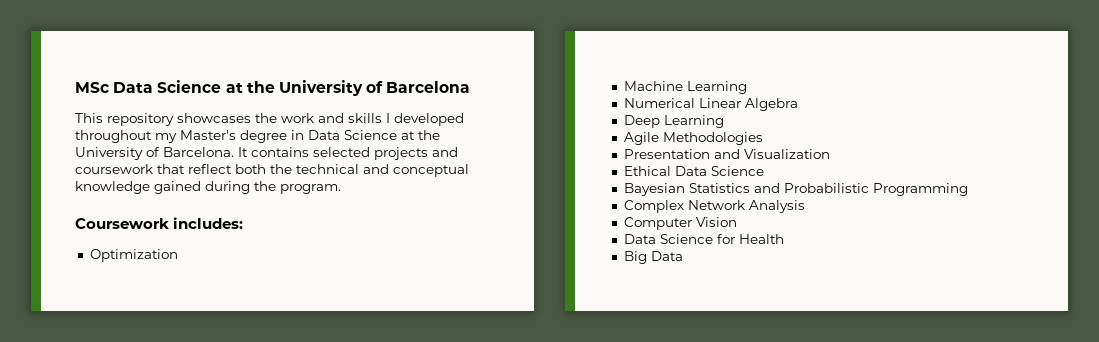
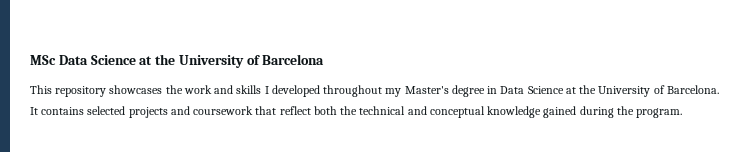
- Coursework includes:
- Optimization
- Machine Learning
- Numerical Linear Algebra
- Deep Learning
- Agile Methodologies
- Presentation and Visualization
- Ethical Data Science
- Bayesian Statistics and Probabilistic Programming
- Complex Network Analysis
- Computer Vision
- Data Science for Health
- Big Data

